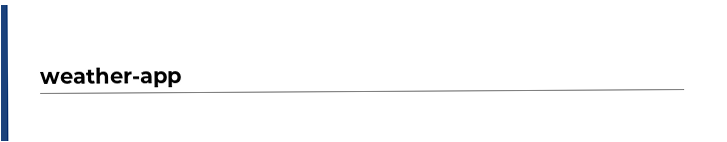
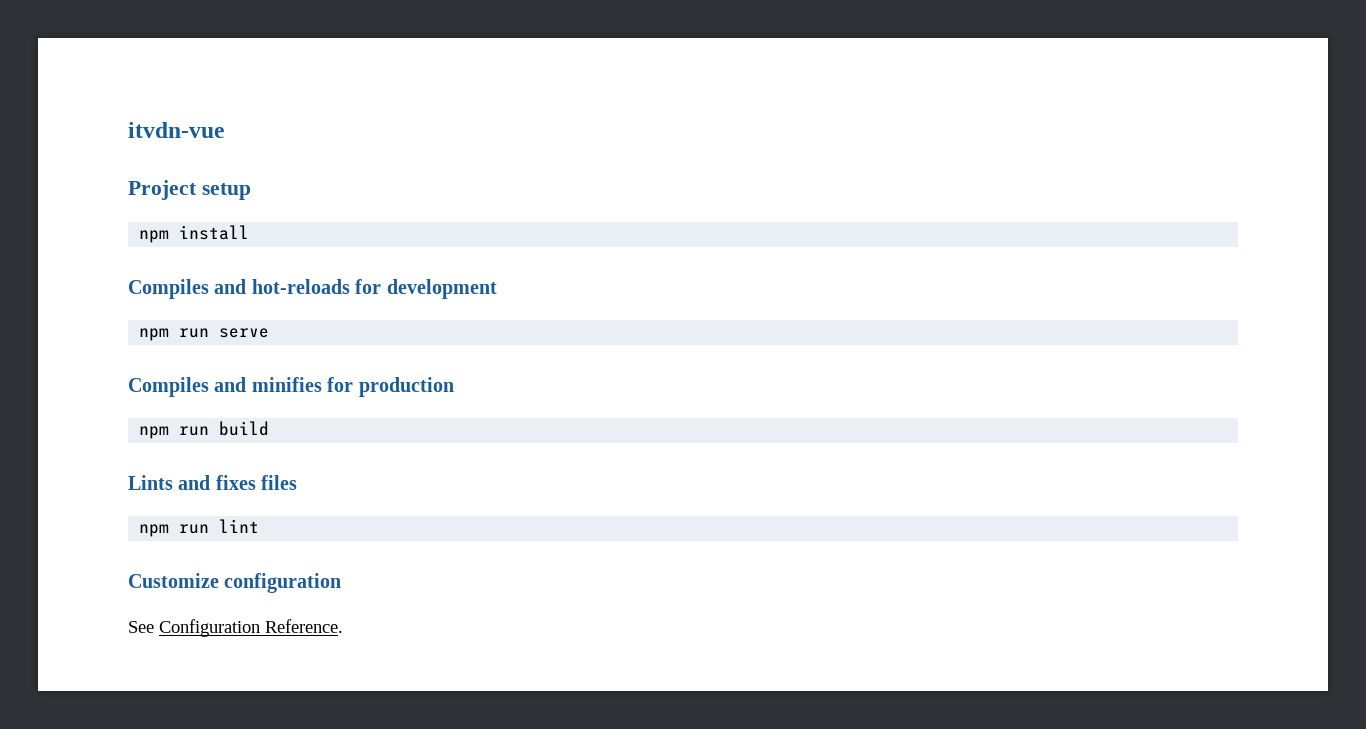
- weather-app
+ itvdn-vue
+ Project setup
+ npm install
+ Compiles and hot-reloads for development
+ npm run serve
+ Compiles and minifies for production
+ npm run build
+ Lints and fixes files
+ npm run lint
+ Customize configuration
+ See Configuration Reference.

